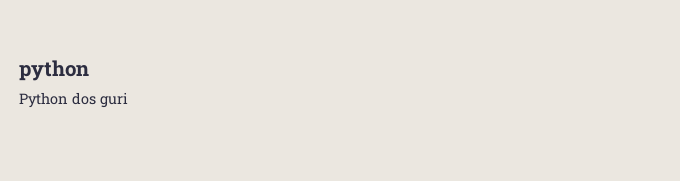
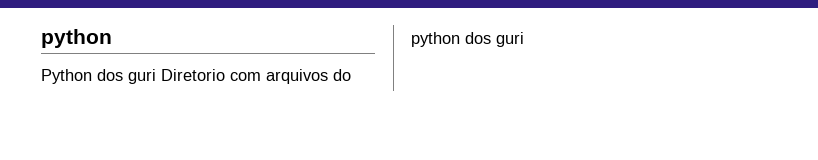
- Python dos guri
+ Python dos guri Diretorio com arquivos do python dos guri

